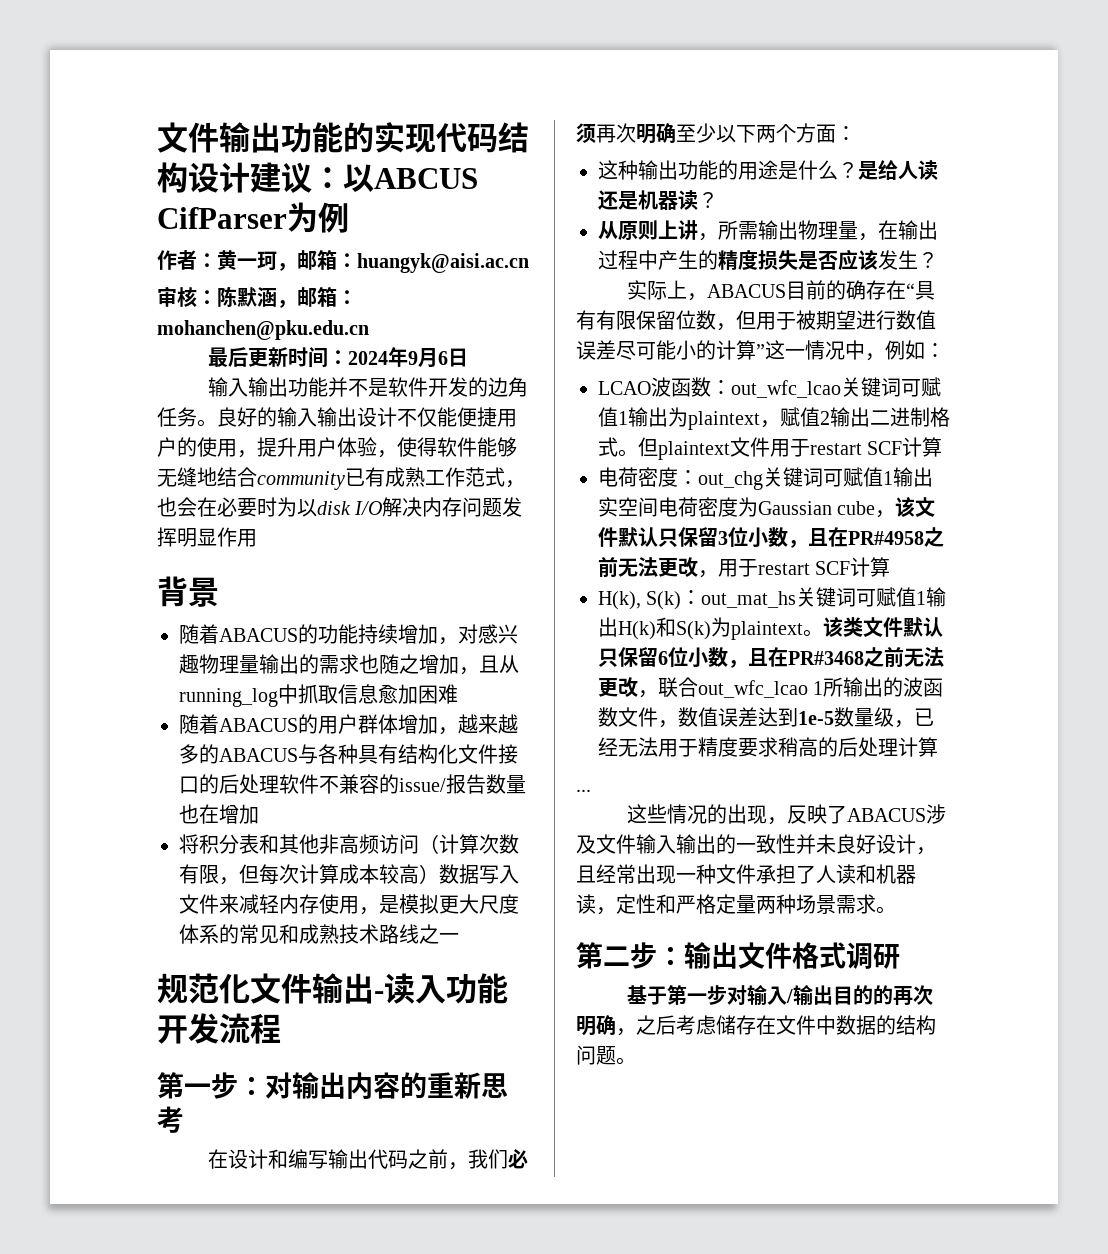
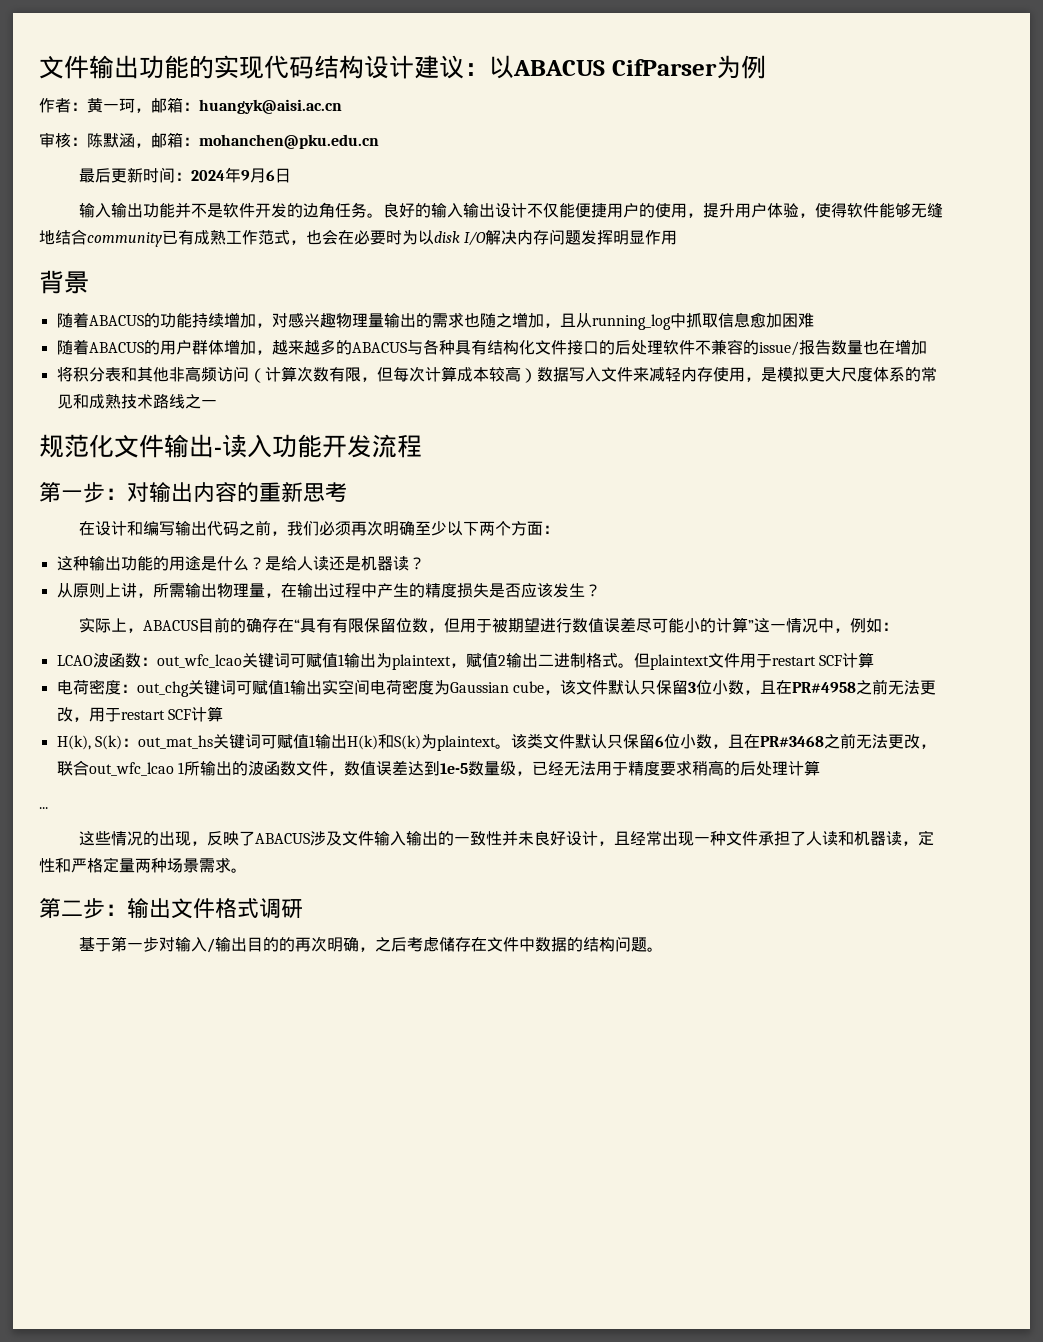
- 文件输出功能的实现代码结构设计建议：以ABCUS CifParser为例
+ 文件输出功能的实现代码结构设计建议：以ABACUS CifParser为例

